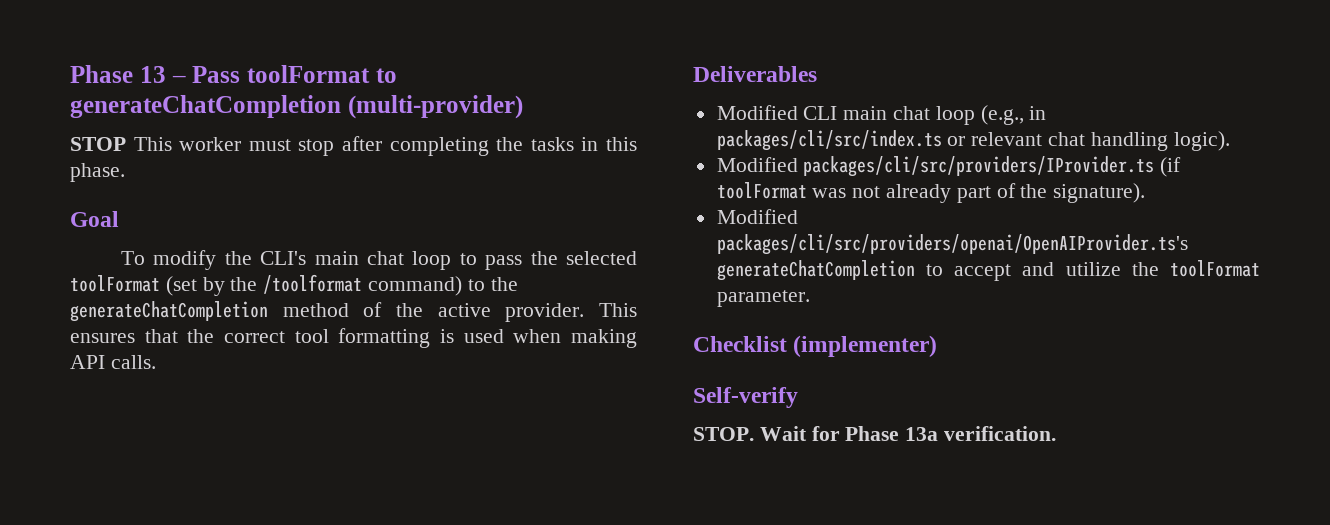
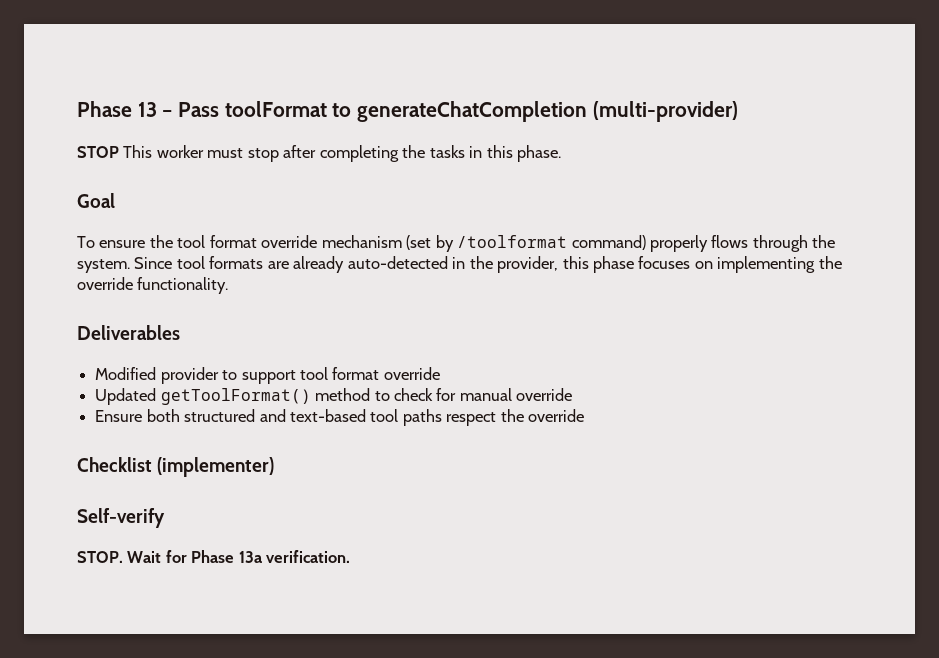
- To modify the CLI's main chat loop to pass the selected toolFormat (set by the /toolformat command) to the generateChatCompletion method of the active provider. This ensures that the correct tool formatting is used when making API calls.
+ To ensure the tool format override mechanism (set by /toolformat command) properly flows through the system. Since tool formats are already auto-detected in the provider, this phase focuses on implementing the override functionality.
  Deliverables
- Modified CLI main chat loop (e.g., in packages/cli/src/index.ts or relevant chat handling logic).
- Modified packages/cli/src/providers/IProvider.ts (if toolFormat was not already part of the signature).
- Modified packages/cli/src/providers/openai/OpenAIProvider.ts's generateChatCompletion to accept and utilize the toolFormat parameter.
+ Modified provider to support tool format override
+ Updated getToolFormat() method to check for manual override
+ Ensure both structured and text-based tool paths respect the override

